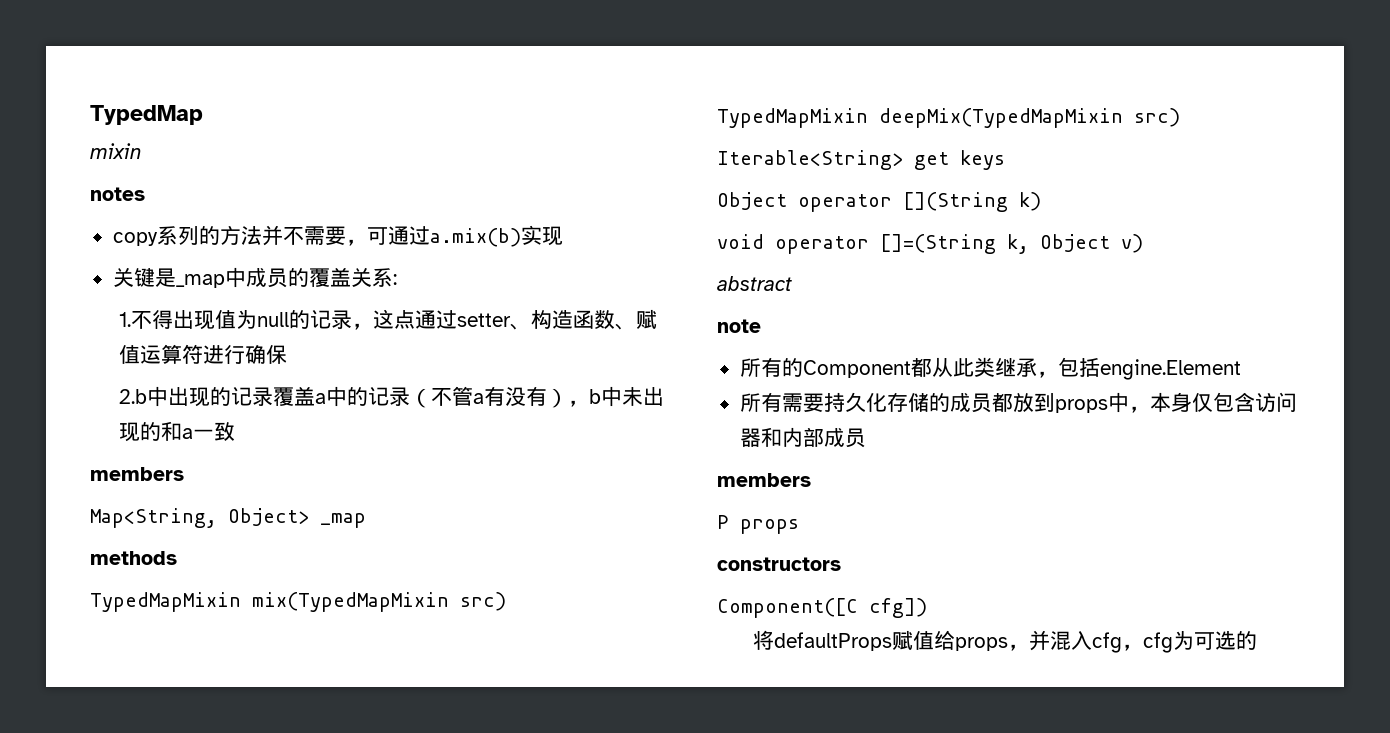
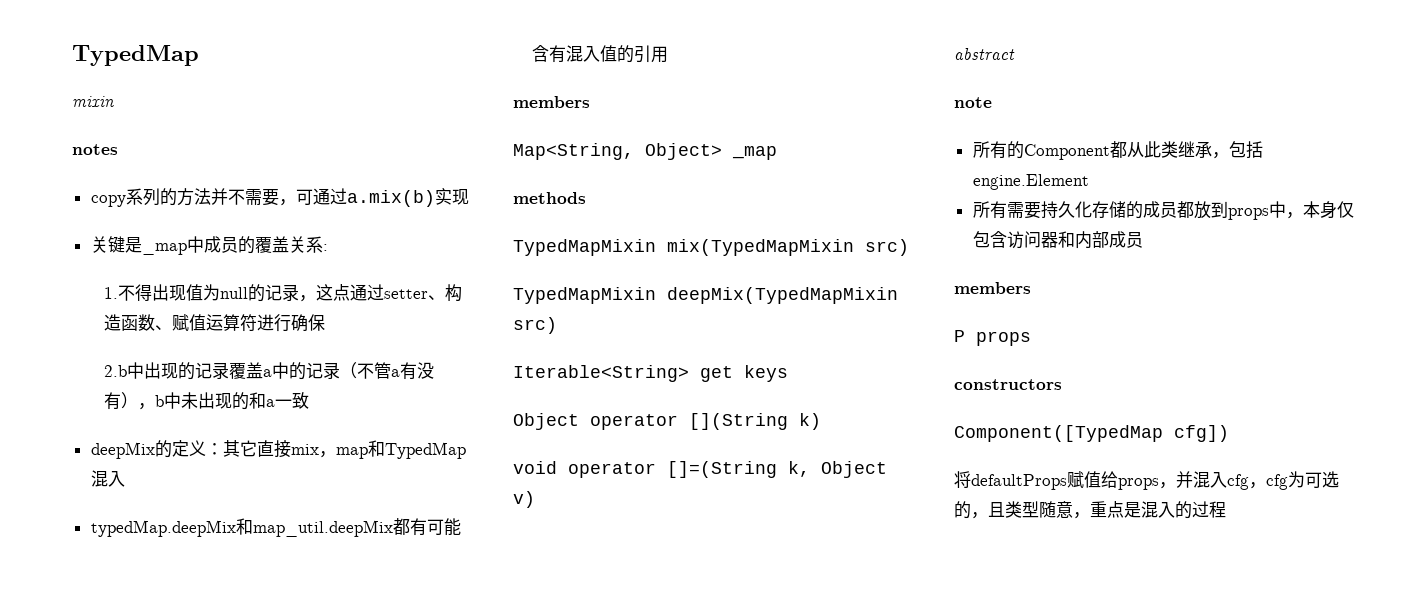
+ deepMix的定义：其它直接mix，map和TypedMap混入
+ typedMap.deepMix和map_util.deepMix都有可能含有混入值的引用
- Component([C cfg])
+ Component([TypedMap cfg])
- 将defaultProps赋值给props，并混入cfg，cfg为可选的
+ 将defaultProps赋值给props，并混入cfg，cfg为可选的，且类型随意，重点是混入的过程

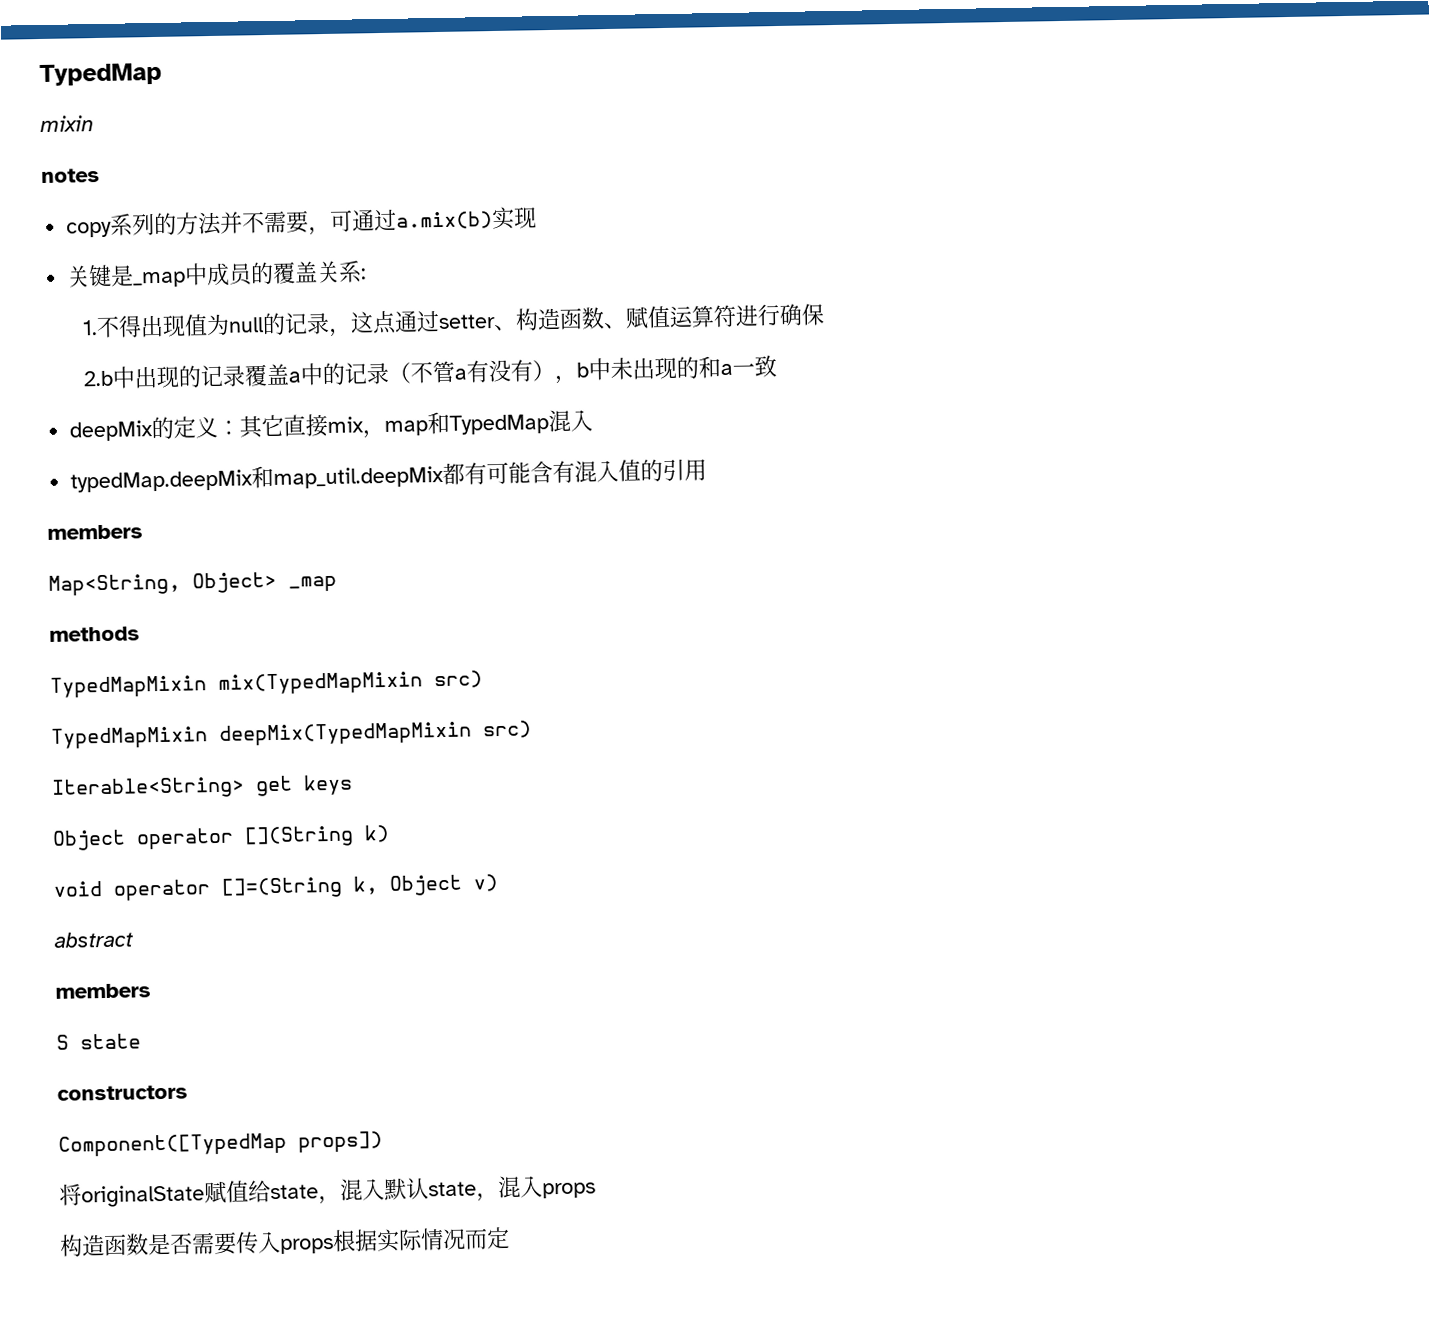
  abstract
- note
- 所有的Component都从此类继承，包括engine.Element
- 所有需要持久化存储的成员都放到props中，本身仅包含访问器和内部成员
  members
- P props
+ S state
- Component([TypedMap cfg])
+ Component([TypedMap props])
- 将defaultProps赋值给props，并混入cfg，cfg为可选的，且类型随意，重点是混入的过程
+ 将originalState赋值给state，混入默认state，混入props
+ 构造函数是否需要传入props根据实际情况而定

